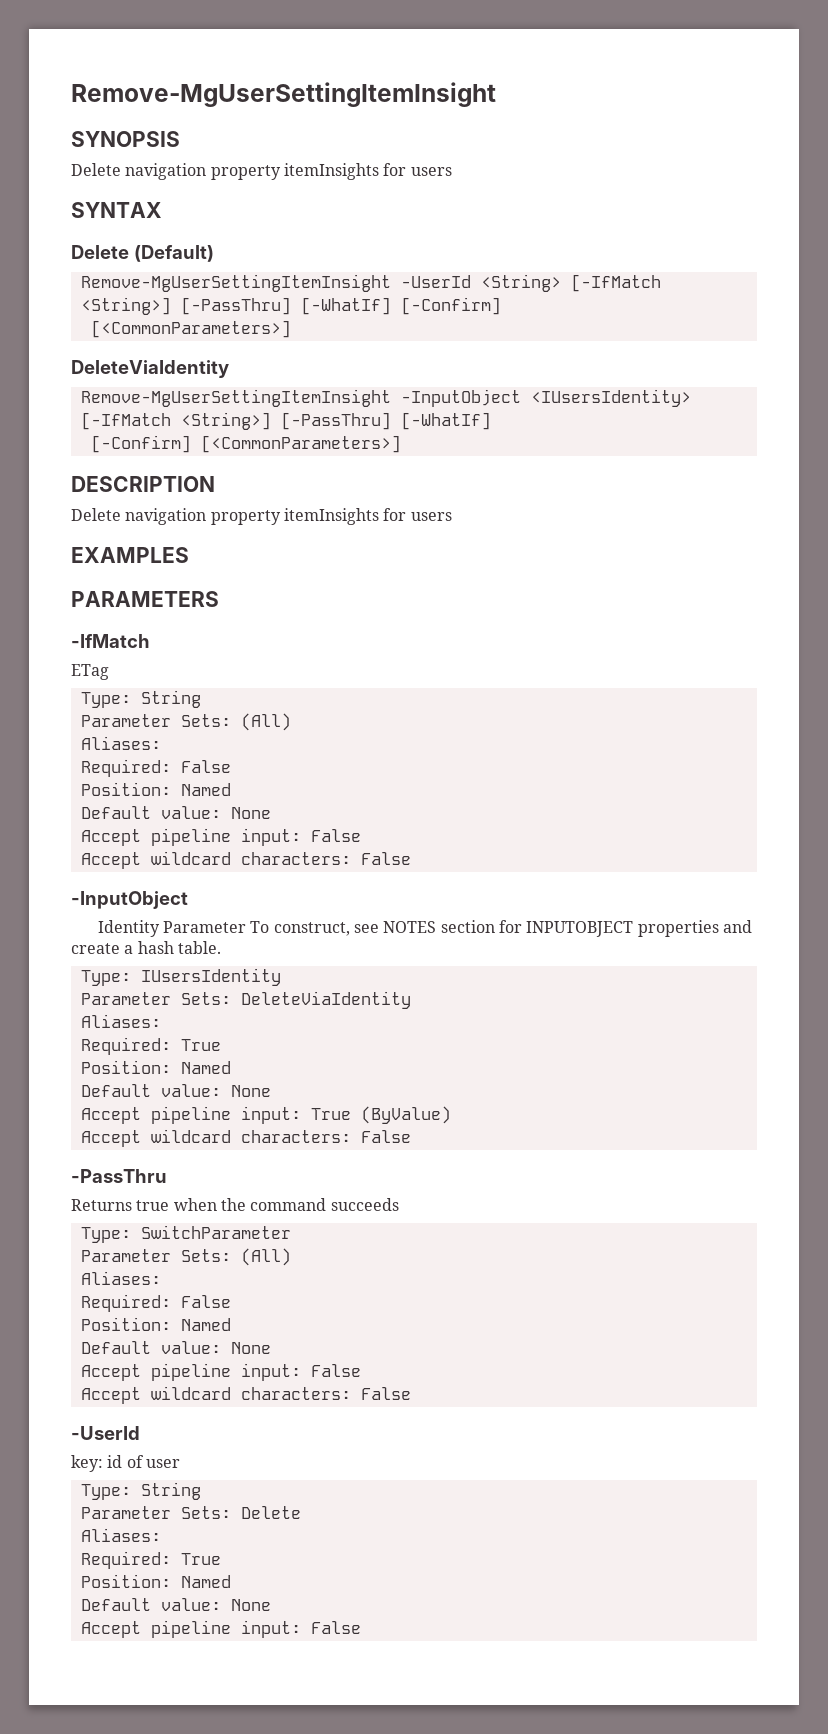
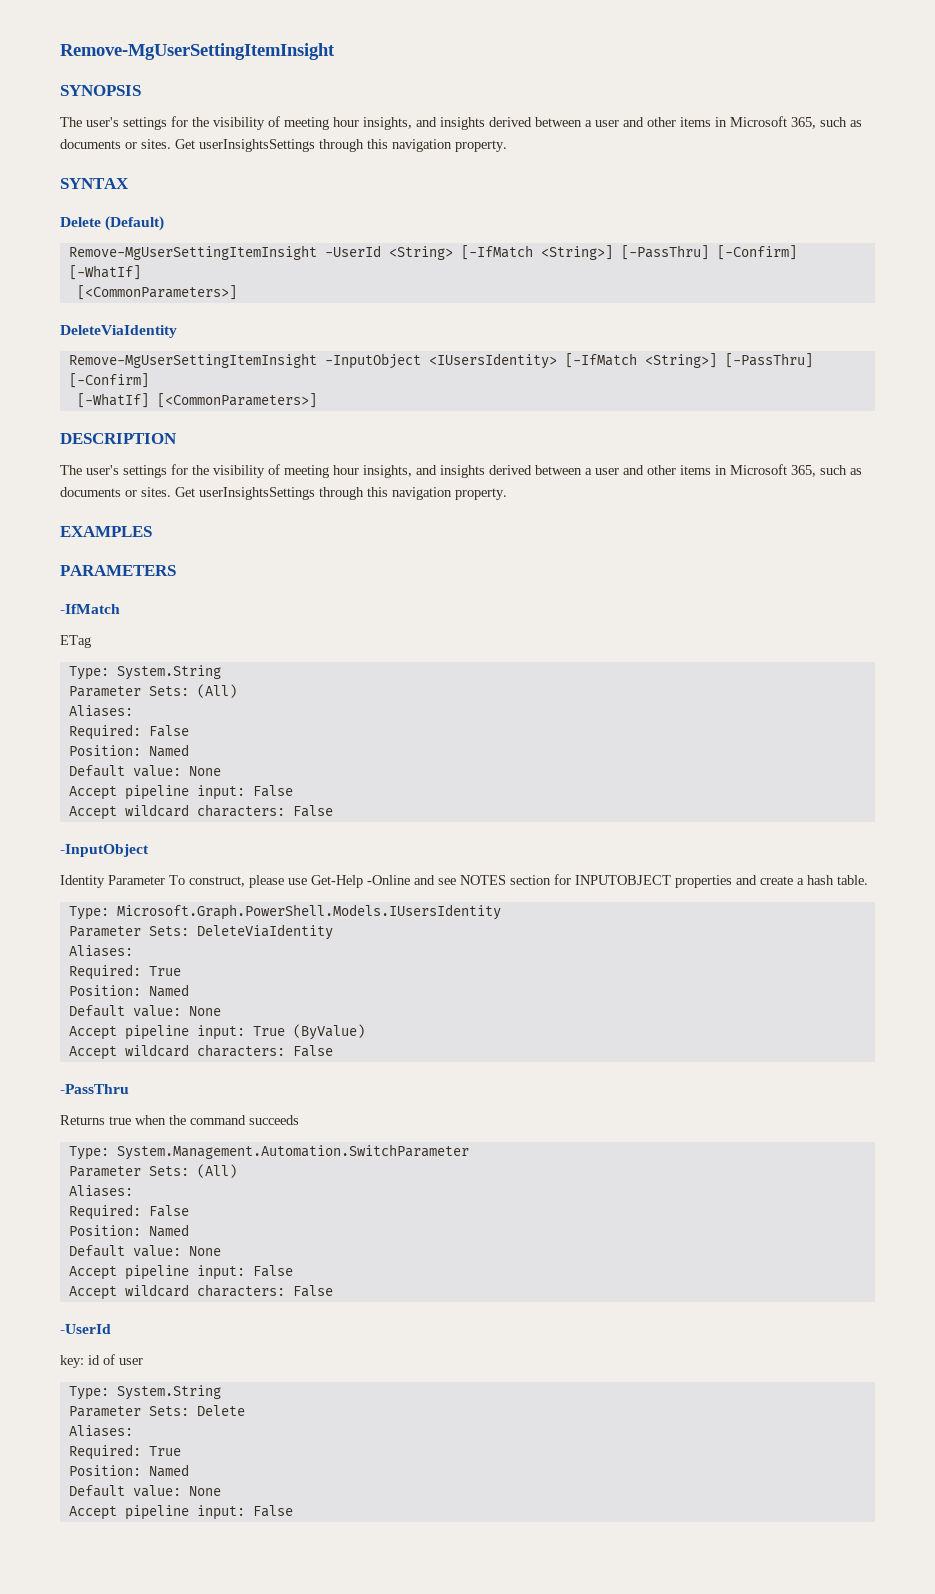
  SYNOPSIS
- Delete navigation property itemInsights for users
+ The user's settings for the visibility of meeting hour insights, and insights derived between a user and other items in Microsoft 365, such as documents or sites. Get userInsightsSettings through this navigation property.
- Remove-MgUserSettingItemInsight -UserId <String> [-IfMatch <String>] [-PassThru] [-WhatIf] [-Confirm]
+ Remove-MgUserSettingItemInsight -UserId <String> [-IfMatch <String>] [-PassThru] [-Confirm] [-WhatIf]
- Remove-MgUserSettingItemInsight -InputObject <IUsersIdentity> [-IfMatch <String>] [-PassThru] [-WhatIf]
- [-Confirm] [<CommonParameters>]
+ Remove-MgUserSettingItemInsight -InputObject <IUsersIdentity> [-IfMatch <String>] [-PassThru] [-Confirm]
+ [-WhatIf] [<CommonParameters>]
  DESCRIPTION
- Delete navigation property itemInsights for users
+ The user's settings for the visibility of meeting hour insights, and insights derived between a user and other items in Microsoft 365, such as documents or sites. Get userInsightsSettings through this navigation property.
  ETag
- Type: String
+ Type: System.String
- Identity Parameter To construct, see NOTES section for INPUTOBJECT properties and create a hash table.
+ Identity Parameter To construct, please use Get-Help -Online and see NOTES section for INPUTOBJECT properties and create a hash table.
- Type: IUsersIdentity
+ Type: Microsoft.Graph.PowerShell.Models.IUsersIdentity
- Type: SwitchParameter
+ Type: System.Management.Automation.SwitchParameter
  key: id of user
- Type: String
+ Type: System.String

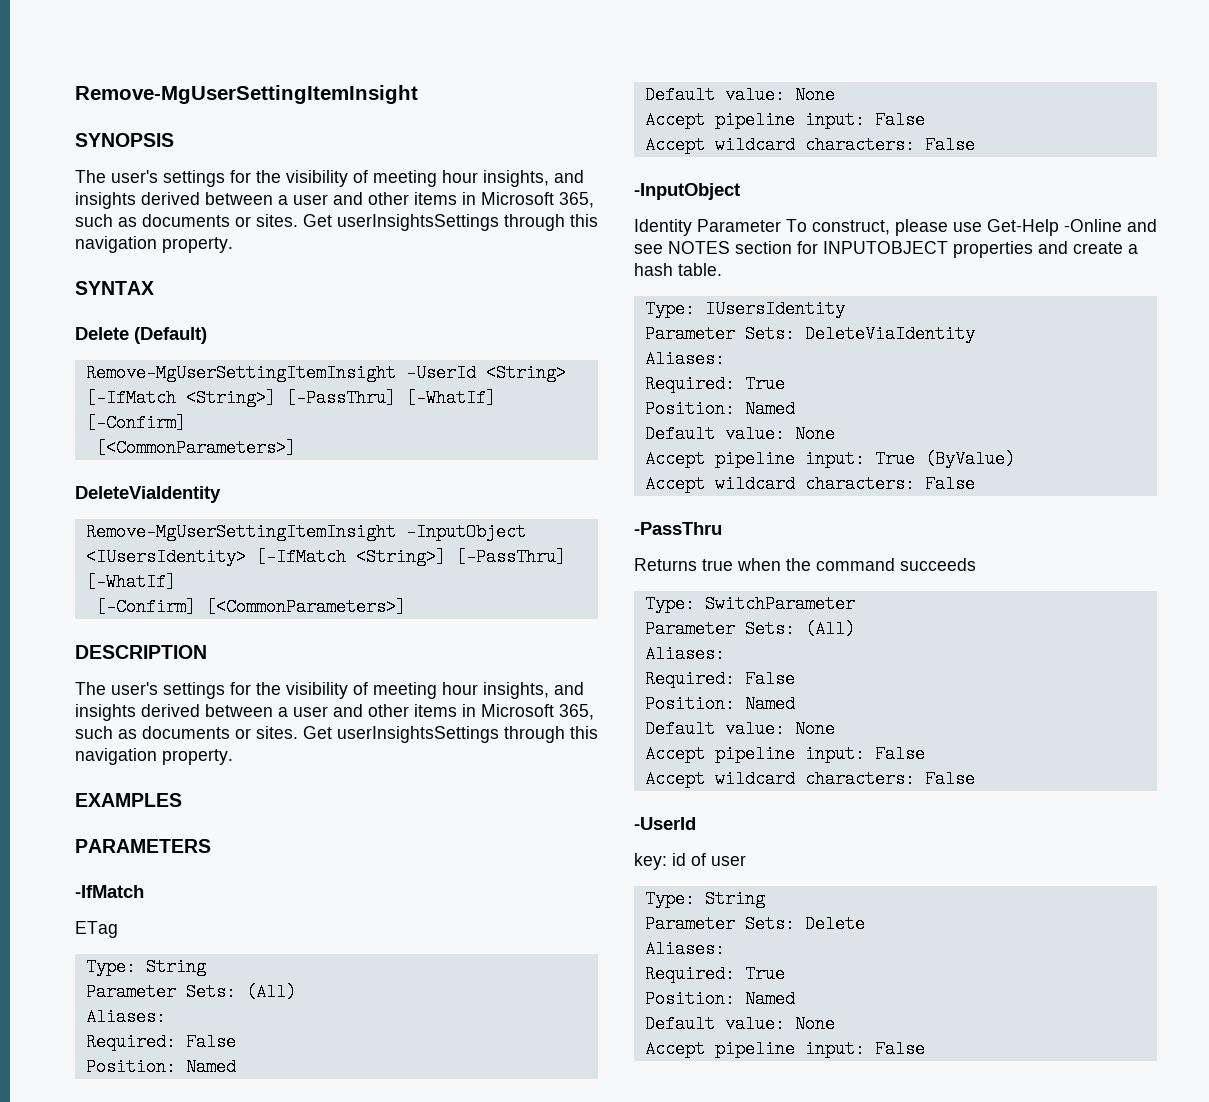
- Remove-MgUserSettingItemInsight -UserId <String> [-IfMatch <String>] [-PassThru] [-Confirm] [-WhatIf]
+ Remove-MgUserSettingItemInsight -UserId <String> [-IfMatch <String>] [-PassThru] [-WhatIf] [-Confirm]
- Remove-MgUserSettingItemInsight -InputObject <IUsersIdentity> [-IfMatch <String>] [-PassThru] [-Confirm]
- [-WhatIf] [<CommonParameters>]
+ Remove-MgUserSettingItemInsight -InputObject <IUsersIdentity> [-IfMatch <String>] [-PassThru] [-WhatIf]
+ [-Confirm] [<CommonParameters>]
  ETag
- Type: System.String
+ Type: String
- Type: Microsoft.Graph.PowerShell.Models.IUsersIdentity
+ Type: IUsersIdentity
- Type: System.Management.Automation.SwitchParameter
+ Type: SwitchParameter
  key: id of user
- Type: System.String
+ Type: String

